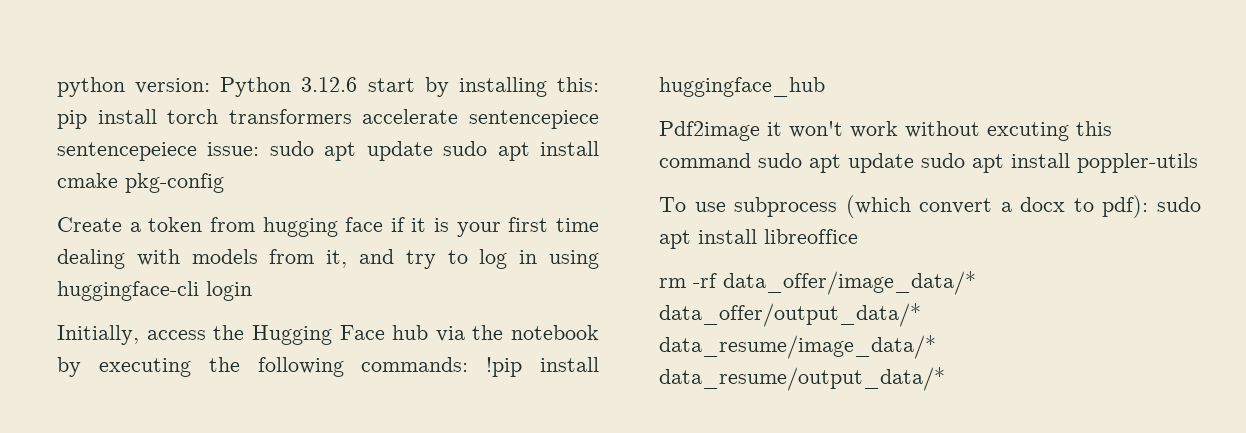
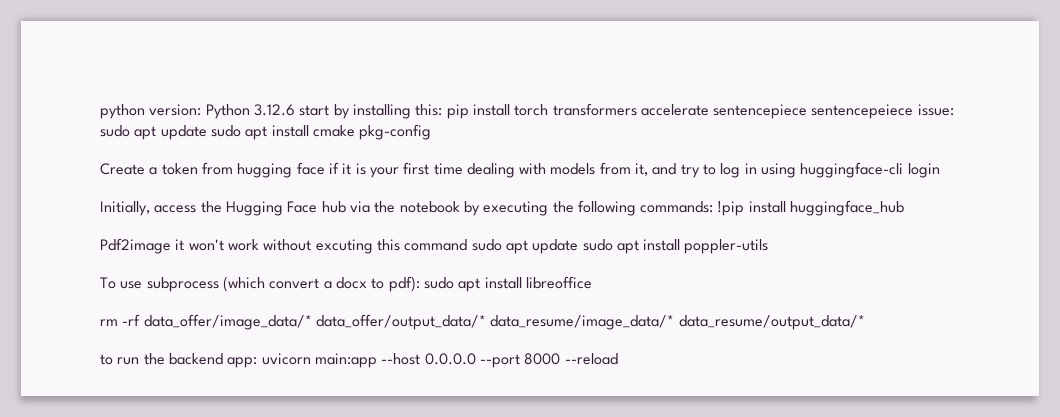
+ to run the backend app: uvicorn main:app --host 0.0.0.0 --port 8000 --reload

